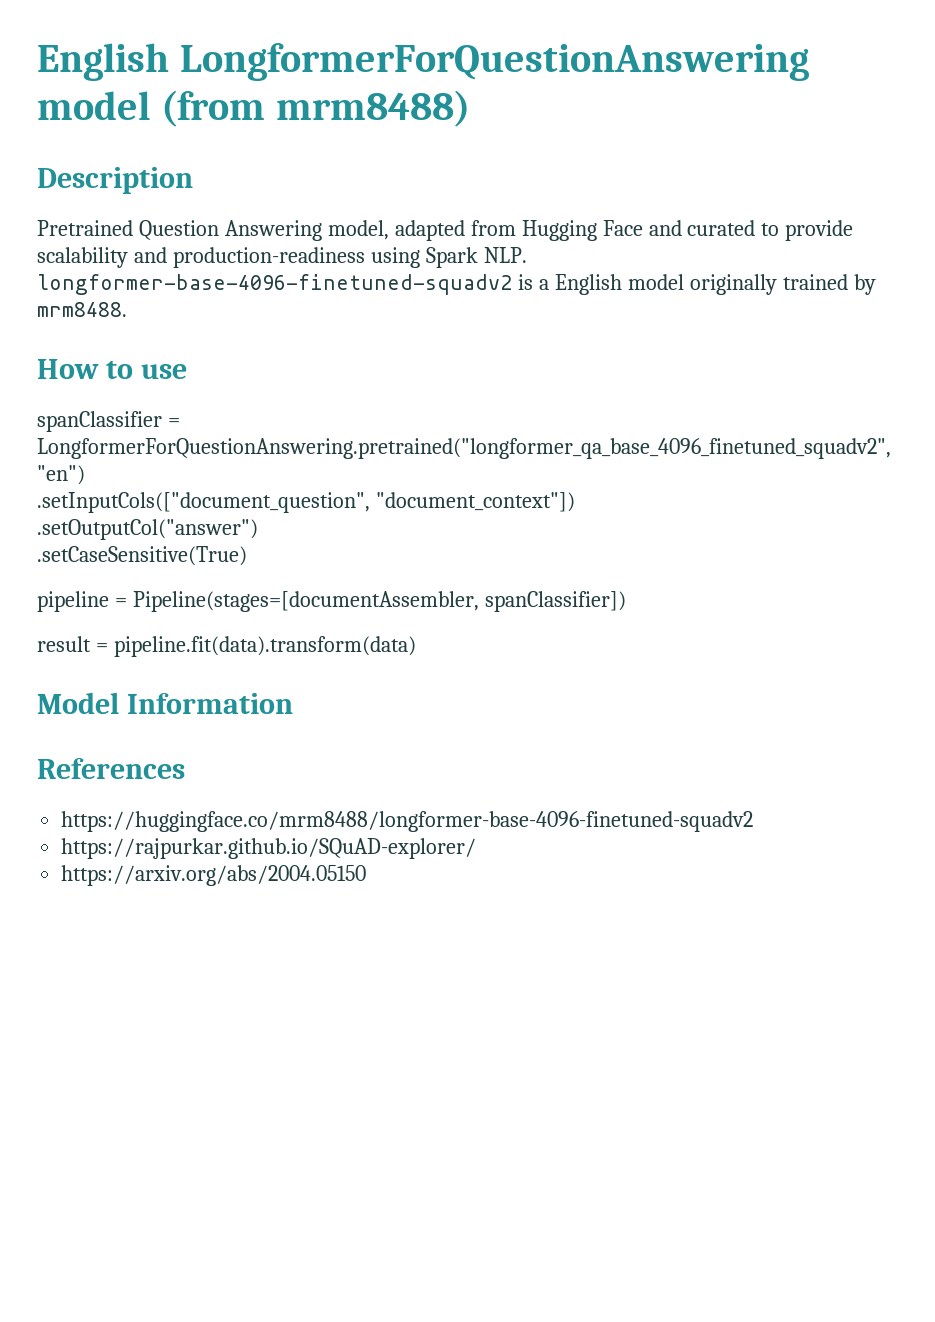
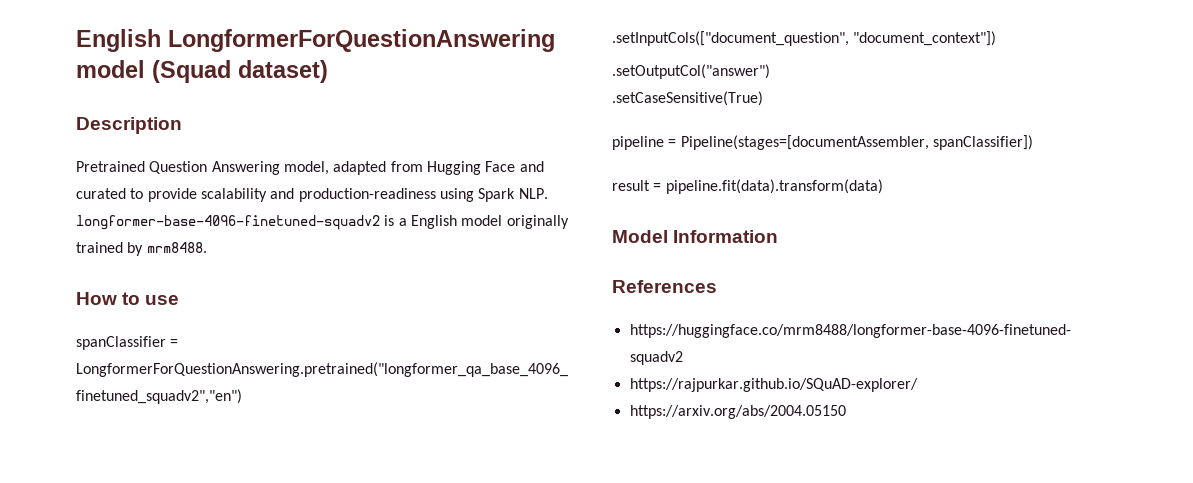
- English LongformerForQuestionAnswering model (from mrm8488)
+ English LongformerForQuestionAnswering model (Squad dataset)

